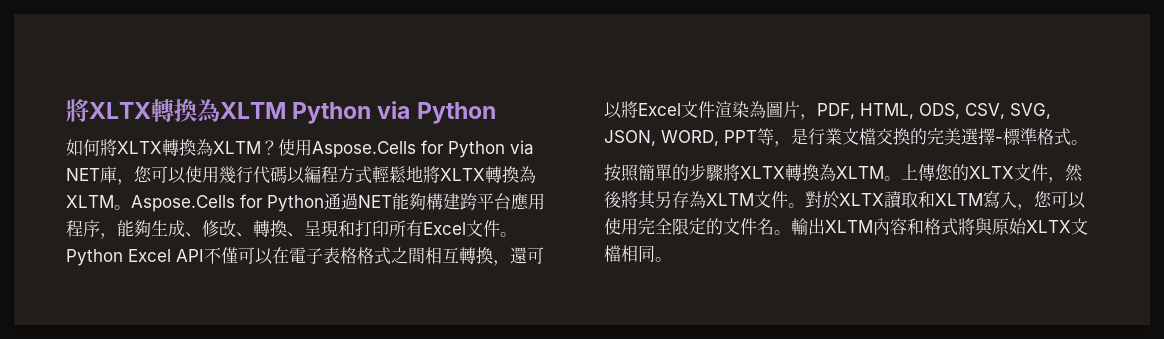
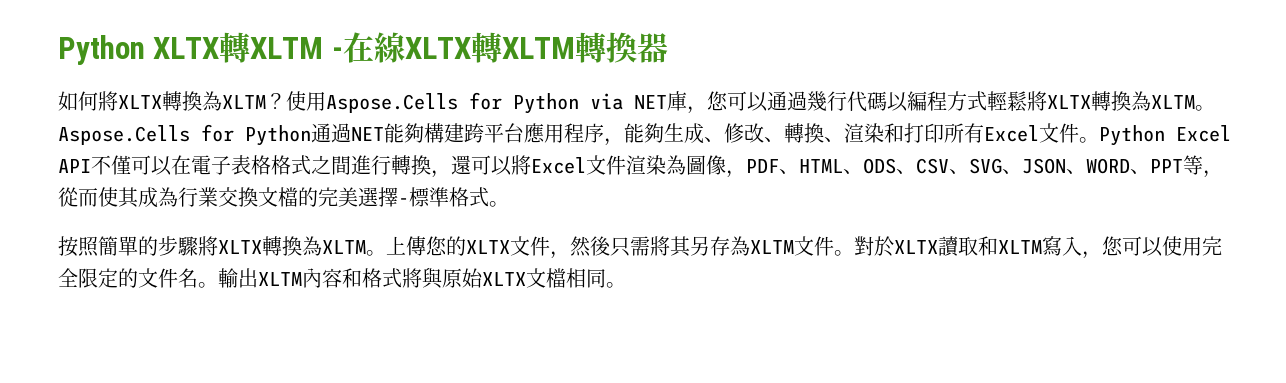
- 將XLTX轉換為XLTM Python via Python
+ Python XLTX轉XLTM -在線XLTX轉XLTM轉換器
- 使用Aspose.Cells for Python via NET庫，您可以使用幾行代碼以編程方式輕鬆地將XLTX轉換為XLTM。
+ 使用Aspose.Cells for Python via NET庫，您可以通過幾行代碼以編程方式輕鬆將XLTX轉換為XLTM。
- Aspose.Cells for Python通過NET能夠構建跨平台應用程序，能夠生成、修改、轉換、呈現和打印所有Excel文件。
+ Aspose.Cells for Python通過NET能夠構建跨平台應用程序，能夠生成、修改、轉換、渲染和打印所有Excel文件。
- Python Excel API不僅可以在電子表格格式之間相互轉換，還可以將Excel文件渲染為圖片，PDF, HTML, ODS, CSV, SVG, JSON, WORD, PPT等，是行業文檔交換的完美選擇-標準格式。
+ Python Excel API不僅可以在電子表格格式之間進行轉換，還可以將Excel文件渲染為圖像，PDF、HTML、ODS、CSV、SVG、JSON、WORD、PPT等，從而使其成為行業交換文檔的完美選擇-標準格式。
- 上傳您的XLTX文件，然後將其另存為XLTM文件。
+ 上傳您的XLTX文件，然後只需將其另存為XLTM文件。

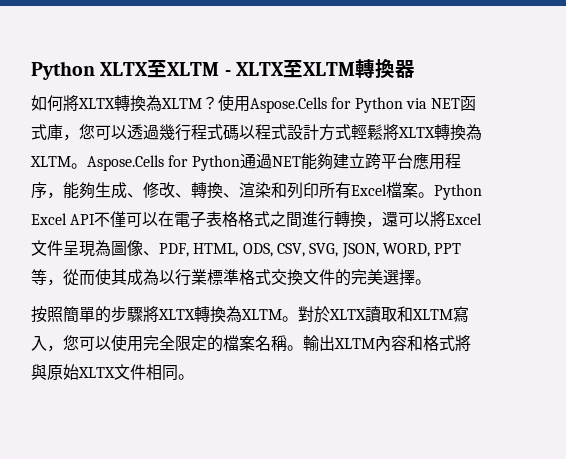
- Python XLTX轉XLTM -在線XLTX轉XLTM轉換器
+ Python XLTX至XLTM - XLTX至XLTM轉換器
- 使用Aspose.Cells for Python via NET庫，您可以通過幾行代碼以編程方式輕鬆將XLTX轉換為XLTM。
+ 使用Aspose.Cells for Python via NET函式庫，您可以透過幾行程式碼以程式設計方式輕鬆將XLTX轉換為XLTM。
- Aspose.Cells for Python通過NET能夠構建跨平台應用程序，能夠生成、修改、轉換、渲染和打印所有Excel文件。
+ Aspose.Cells for Python通過NET能夠建立跨平台應用程序，能夠生成、修改、轉換、渲染和列印所有Excel檔案。
- Python Excel API不僅可以在電子表格格式之間進行轉換，還可以將Excel文件渲染為圖像，PDF、HTML、ODS、CSV、SVG、JSON、WORD、PPT等，從而使其成為行業交換文檔的完美選擇-標準格式。
+ Python Excel API不僅可以在電子表格格式之間進行轉換，還可以將Excel文件呈現為圖像、PDF, HTML, ODS, CSV, SVG, JSON, WORD, PPT等，從而使其成為以行業標準格式交換文件的完美選擇。
- 上傳您的XLTX文件，然後只需將其另存為XLTM文件。
- 對於XLTX讀取和XLTM寫入，您可以使用完全限定的文件名。
+ 對於XLTX讀取和XLTM寫入，您可以使用完全限定的檔案名稱。
- 輸出XLTM內容和格式將與原始XLTX文檔相同。
+ 輸出XLTM內容和格式將與原始XLTX文件相同。

